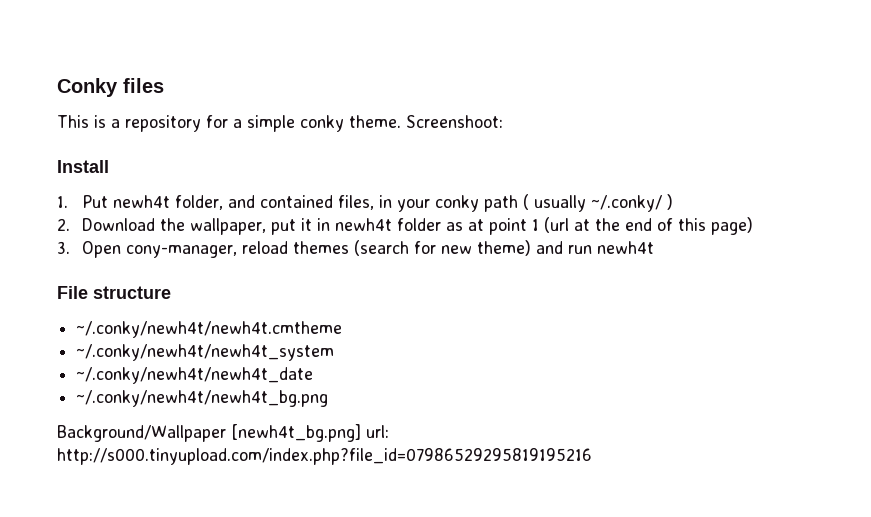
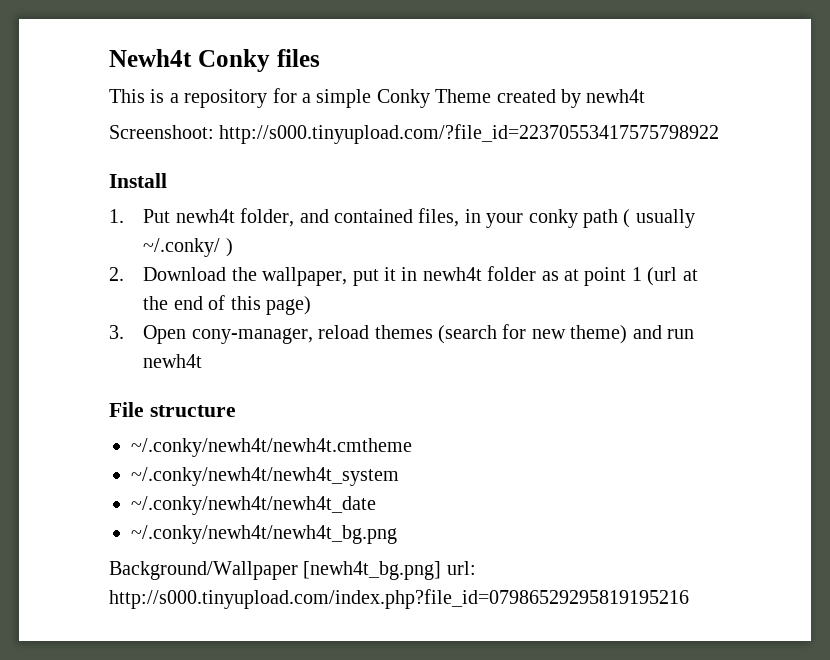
- Conky files
+ Newh4t Conky files
- This is a repository for a simple conky theme. Screenshoot:
+ This is a repository for a simple Conky Theme created by newh4t
+ Screenshoot: http://s000.tinyupload.com/?file_id=22370553417575798922

